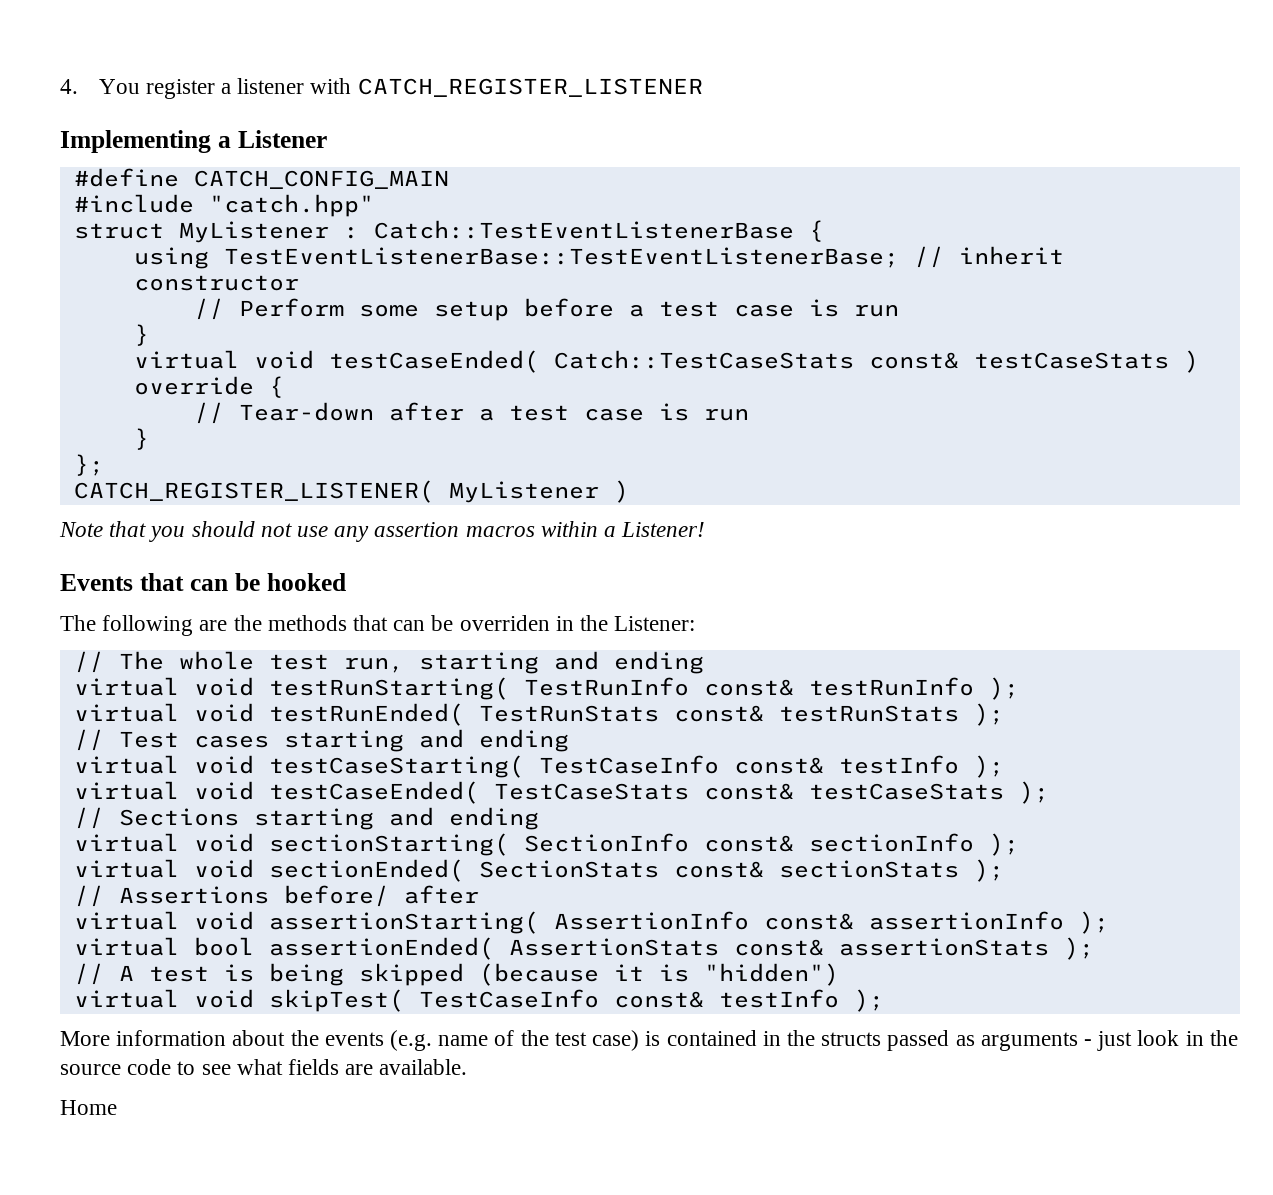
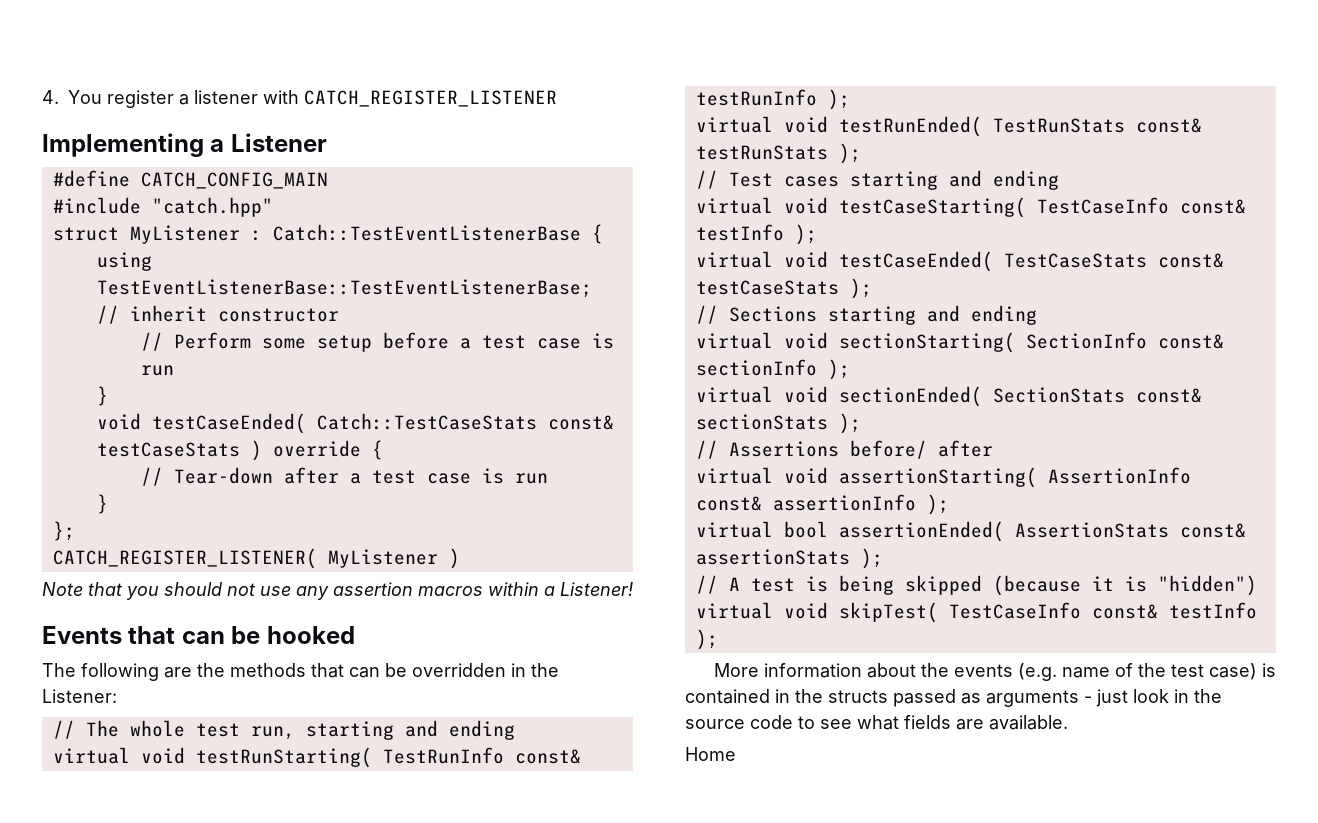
- virtual void testCaseEnded( Catch::TestCaseStats const& testCaseStats ) override {
+ void testCaseEnded( Catch::TestCaseStats const& testCaseStats ) override {
- The following are the methods that can be overriden in the Listener:
+ The following are the methods that can be overridden in the Listener:

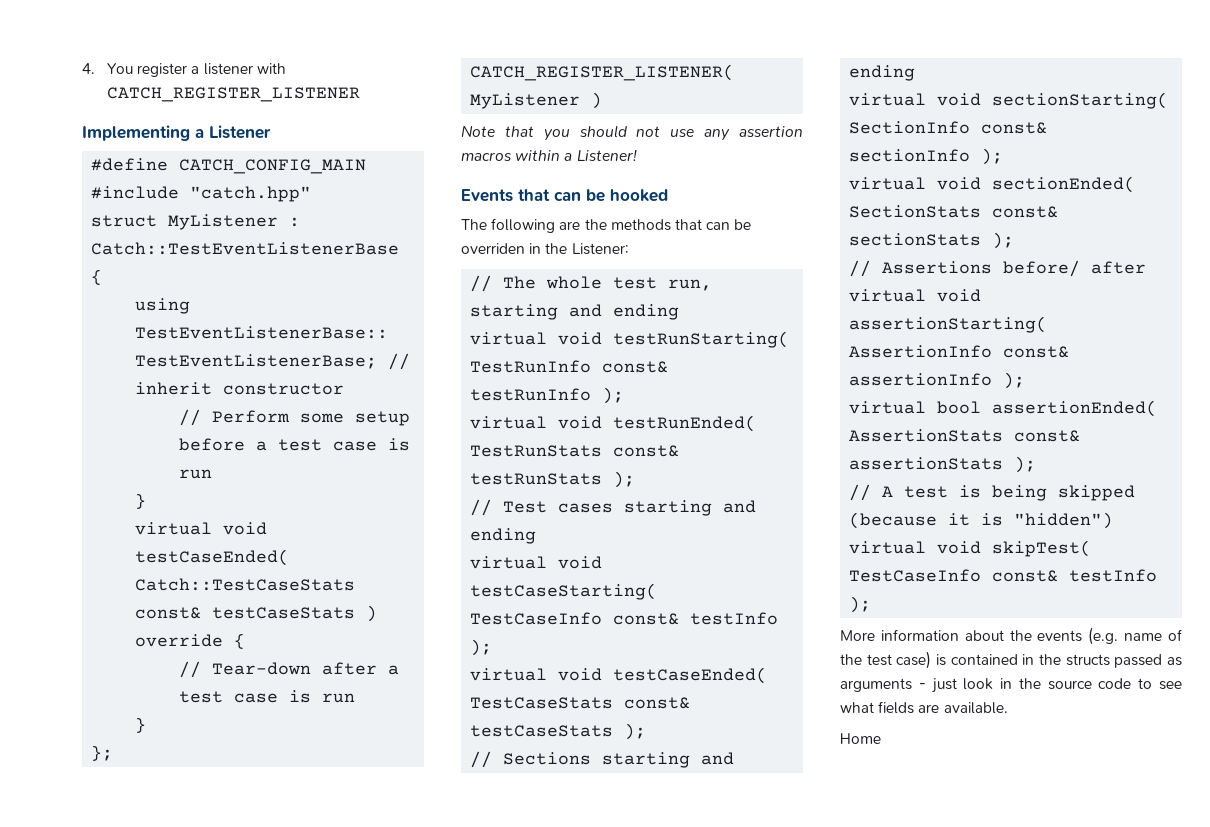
- void testCaseEnded( Catch::TestCaseStats const& testCaseStats ) override {
+ virtual void testCaseEnded( Catch::TestCaseStats const& testCaseStats ) override {
- The following are the methods that can be overridden in the Listener:
+ The following are the methods that can be overriden in the Listener:

